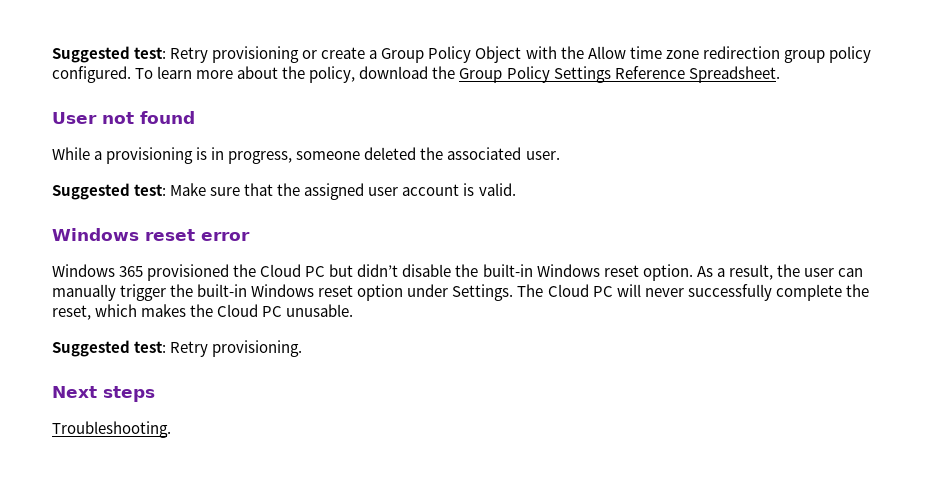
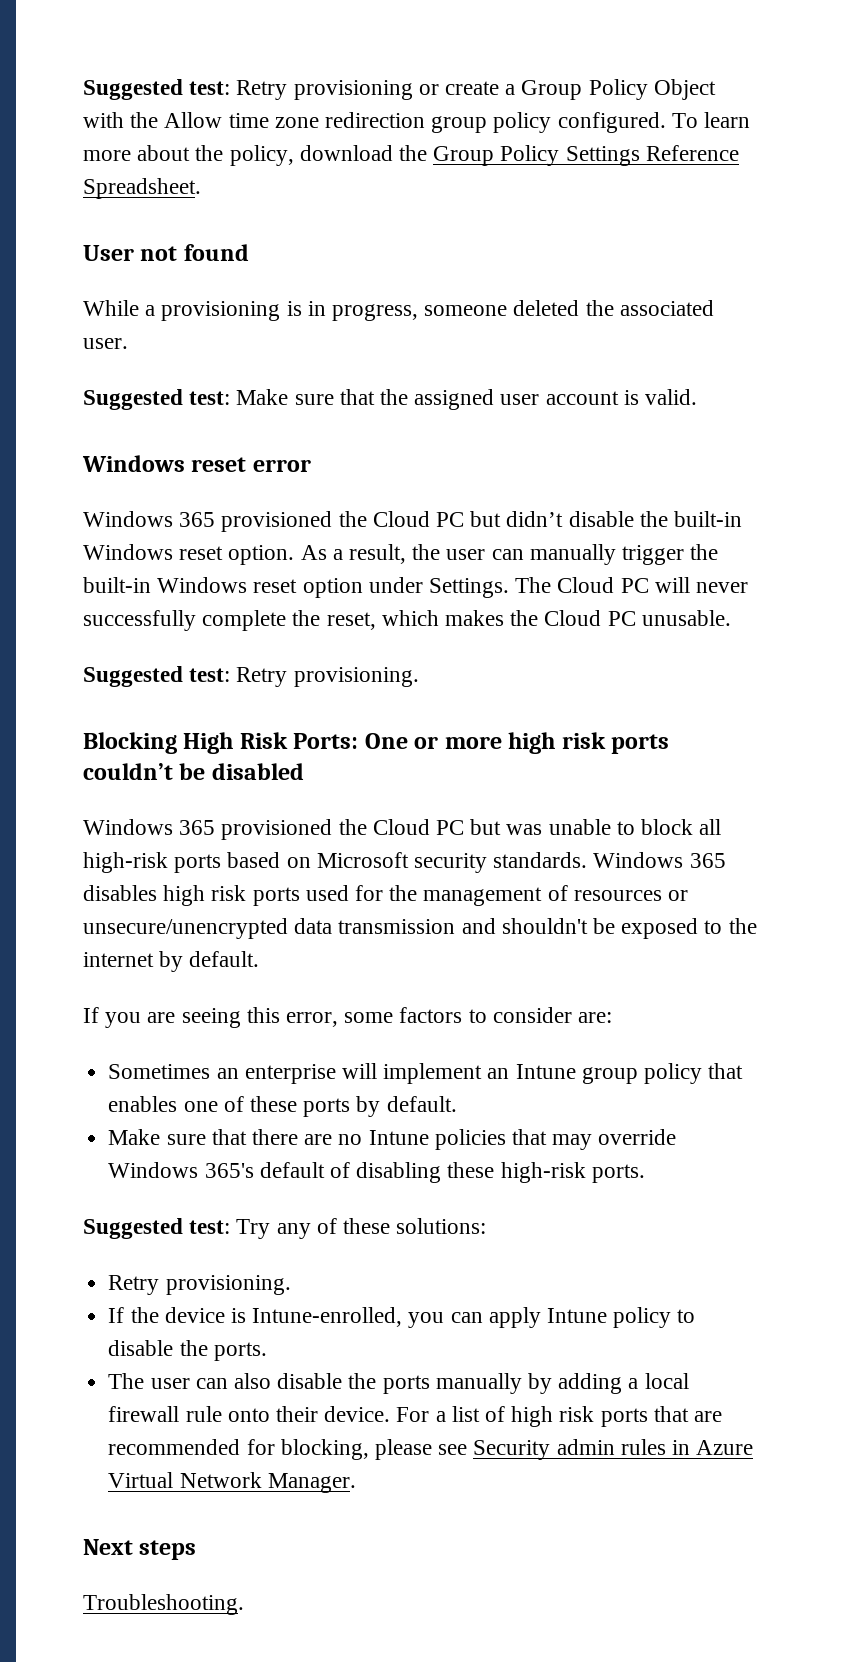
+ Blocking High Risk Ports: One or more high risk ports couldn’t be disabled
+ Windows 365 provisioned the Cloud PC but was unable to block all high-risk ports based on Microsoft security standards. Windows 365 disables high risk ports used for the management of resources or unsecure/unencrypted data transmission and shouldn't be exposed to the internet by default.
+ If you are seeing this error, some factors to consider are:
+ Sometimes an enterprise will implement an Intune group policy that enables one of these ports by default.
+ Make sure that there are no Intune policies that may override Windows 365's default of disabling these high-risk ports.
+ Suggested test: Try any of these solutions:
+ Retry provisioning.
+ If the device is Intune-enrolled, you can apply Intune policy to disable the ports.
+ The user can also disable the ports manually by adding a local firewall rule onto their device. For a list of high risk ports that are recommended for blocking, please see Security admin rules in Azure Virtual Network Manager.

